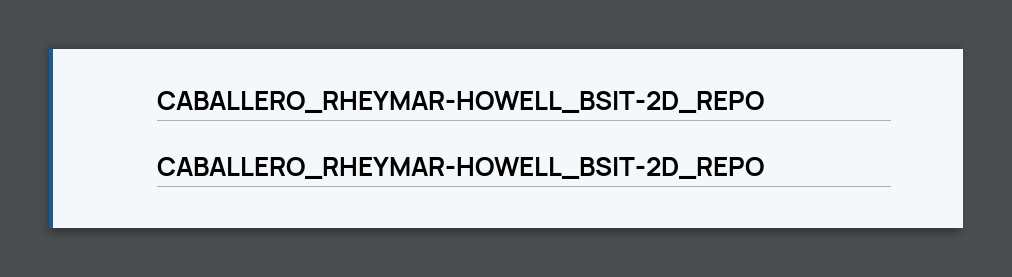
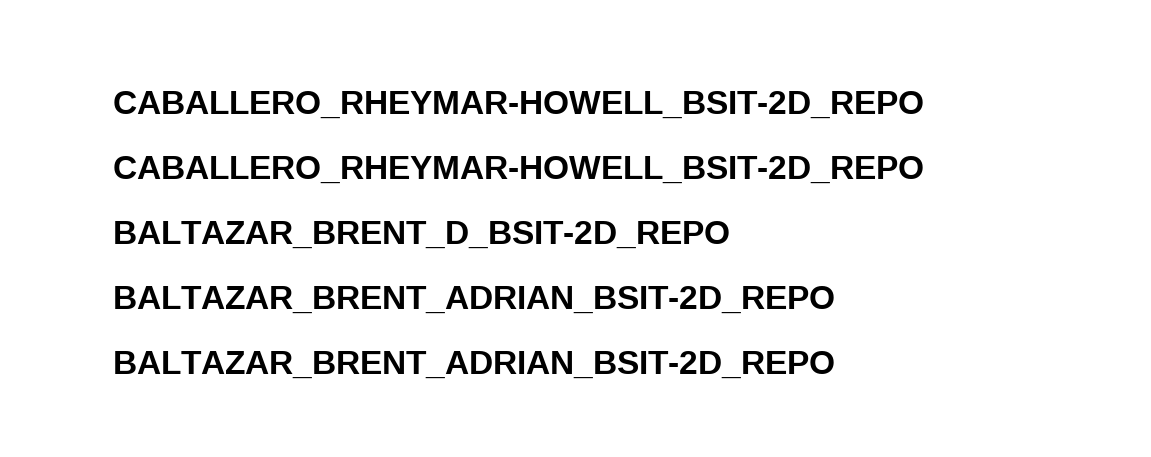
+ BALTAZAR_BRENT_D_BSIT-2D_REPO
+ BALTAZAR_BRENT_ADRIAN_BSIT-2D_REPO
+ BALTAZAR_BRENT_ADRIAN_BSIT-2D_REPO

